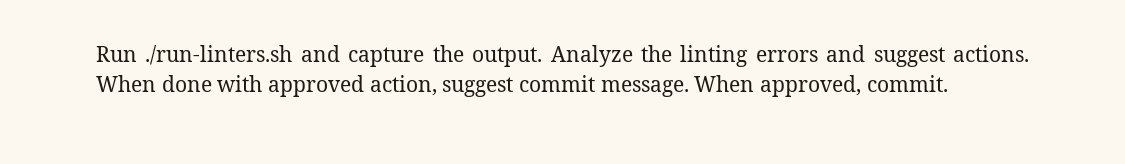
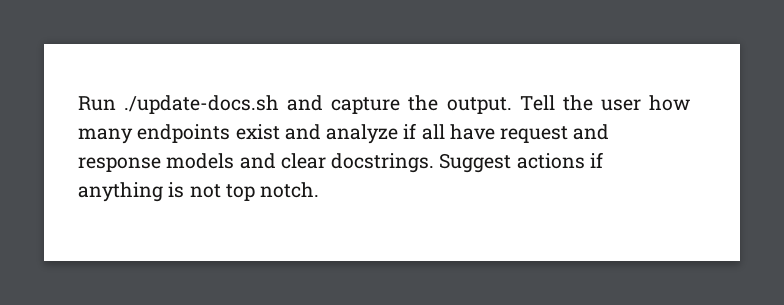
- Run ./run-linters.sh and capture the output.
+ Run ./update-docs.sh and capture the output.
- Analyze the linting errors and suggest actions. When done with approved action, suggest commit message. When approved, commit.
+ Tell the user how many endpoints exist and analyze if all have request and response models and clear docstrings. Suggest actions if anything is not top notch.

